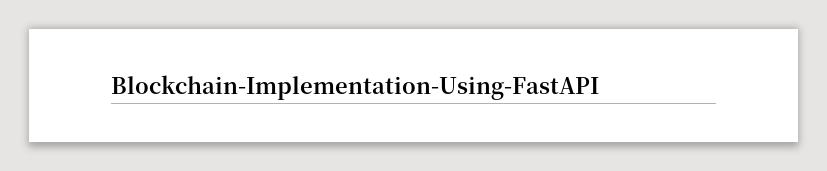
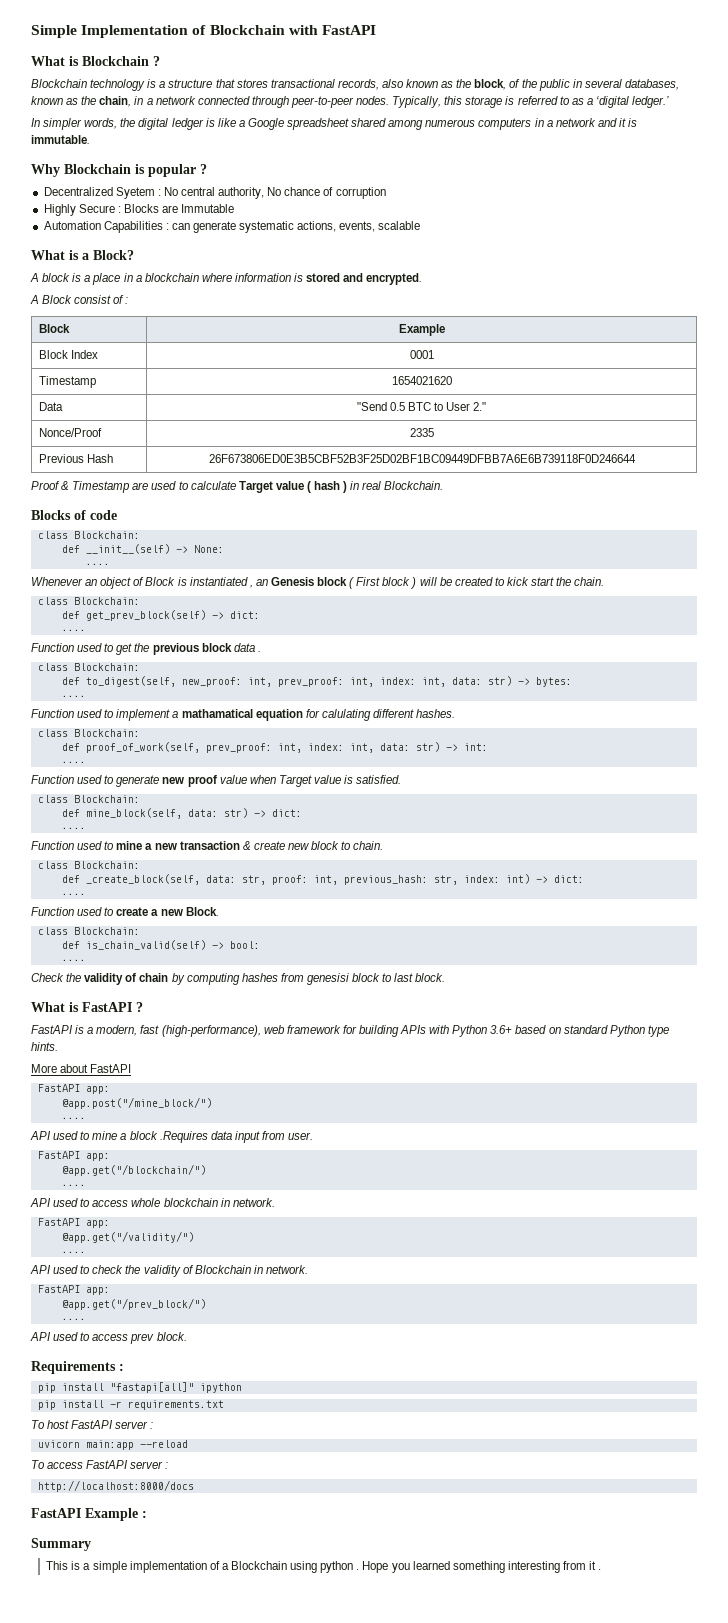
- Blockchain-Implementation-Using-FastAPI
+ Simple Implementation of Blockchain with FastAPI
+ What is Blockchain ?
+ Blockchain technology is a structure that stores transactional records, also known as the block, of the public in several databases, known as the chain, in a network connected through peer-to-peer nodes. Typically, this storage is referred to as a ‘digital ledger.’
+ In simpler words, the digital ledger is like a Google spreadsheet shared among numerous computers in a network and it is immutable.
+ Why Blockchain is popular ?
+ Decentralized Syetem : No central authority, No chance of corruption
+ Highly Secure : Blocks are Immutable
+ Automation Capabilities : can generate systematic actions, events, scalable
+ What is a Block?
+ A block is a place in a blockchain where information is stored and encrypted.
+ A Block consist of :
+ Block | Example
+ Block Index | 0001
+ Timestamp | 1654021620
+ Data | "Send 0.5 BTC to User 2."
+ Nonce/Proof | 2335
+ Previous Hash | 26F673806ED0E3B5CBF52B3F25D02BF1BC09449DFBB7A6E6B739118F0D246644
+ Proof & Timestamp are used to calculate Target value ( hash ) in real Blockchain.
+ Blocks of code
+ class Blockchain:
+ def __init__(self) -> None:
+ ....
+ Whenever an object of Block is instantiated , an Genesis block ( First block ) will be created to kick start the chain.
+ class Blockchain:
+ def get_prev_block(self) -> dict:
+ ....
+ Function used to get the previous block data .
+ class Blockchain:
+ def to_digest(self, new_proof: int, prev_proof: int, index: int, data: str) -> bytes:
+ ....
+ Function used to implement a mathamatical equation for calulating different hashes.
+ class Blockchain:
+ def proof_of_work(self, prev_proof: int, index: int, data: str) -> int:
+ ....
+ Function used to generate new proof value when Target value is satisfied.
+ class Blockchain:
+ def mine_block(self, data: str) -> dict:
+ ....
+ Function used to mine a new transaction & create new block to chain.
+ class Blockchain:
+ def _create_block(self, data: str, proof: int, previous_hash: str, index: int) -> dict:
+ ....
+ Function used to create a new Block.
+ class Blockchain:
+ def is_chain_valid(self) -> bool:
+ ....
+ Check the validity of chain by computing hashes from genesisi block to last block.
+ What is FastAPI ?
+ FastAPI is a modern, fast (high-performance), web framework for building APIs with Python 3.6+ based on standard Python type hints.
+ More about FastAPI
+ FastAPI app:
+ @app.post("/mine_block/")
+ ....
+ API used to mine a block .Requires data input from user.
+ FastAPI app:
+ @app.get("/blockchain/")
+ ....
+ API used to access whole blockchain in network.
+ FastAPI app:
+ @app.get("/validity/")
+ ....
+ API used to check the validity of Blockchain in network.
+ FastAPI app:
+ @app.get("/prev_block/")
+ ....
+ API used to access prev block.
+ Requirements :
+ pip install "fastapi[all]" ipython
+ pip install -r requirements.txt
+ To host FastAPI server :
+ uvicorn main:app --reload
+ To access FastAPI server :
+ http://localhost:8000/docs
+ FastAPI Example :
+ Summary
+ This is a simple implementation of a Blockchain using python . Hope you learned something interesting from it .

